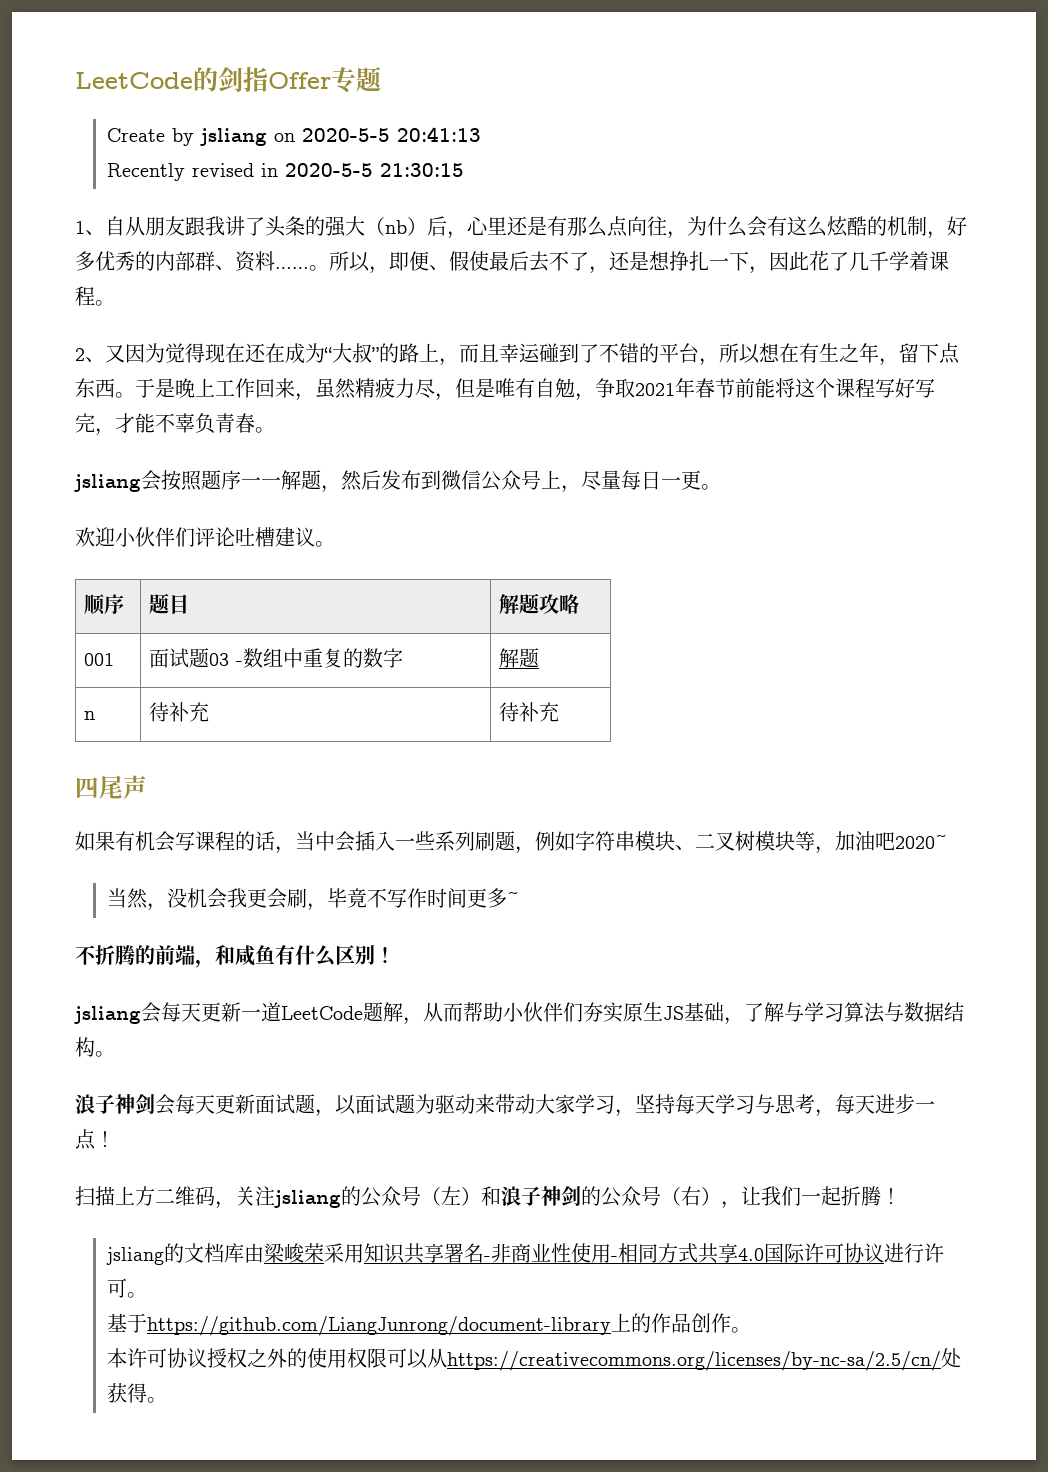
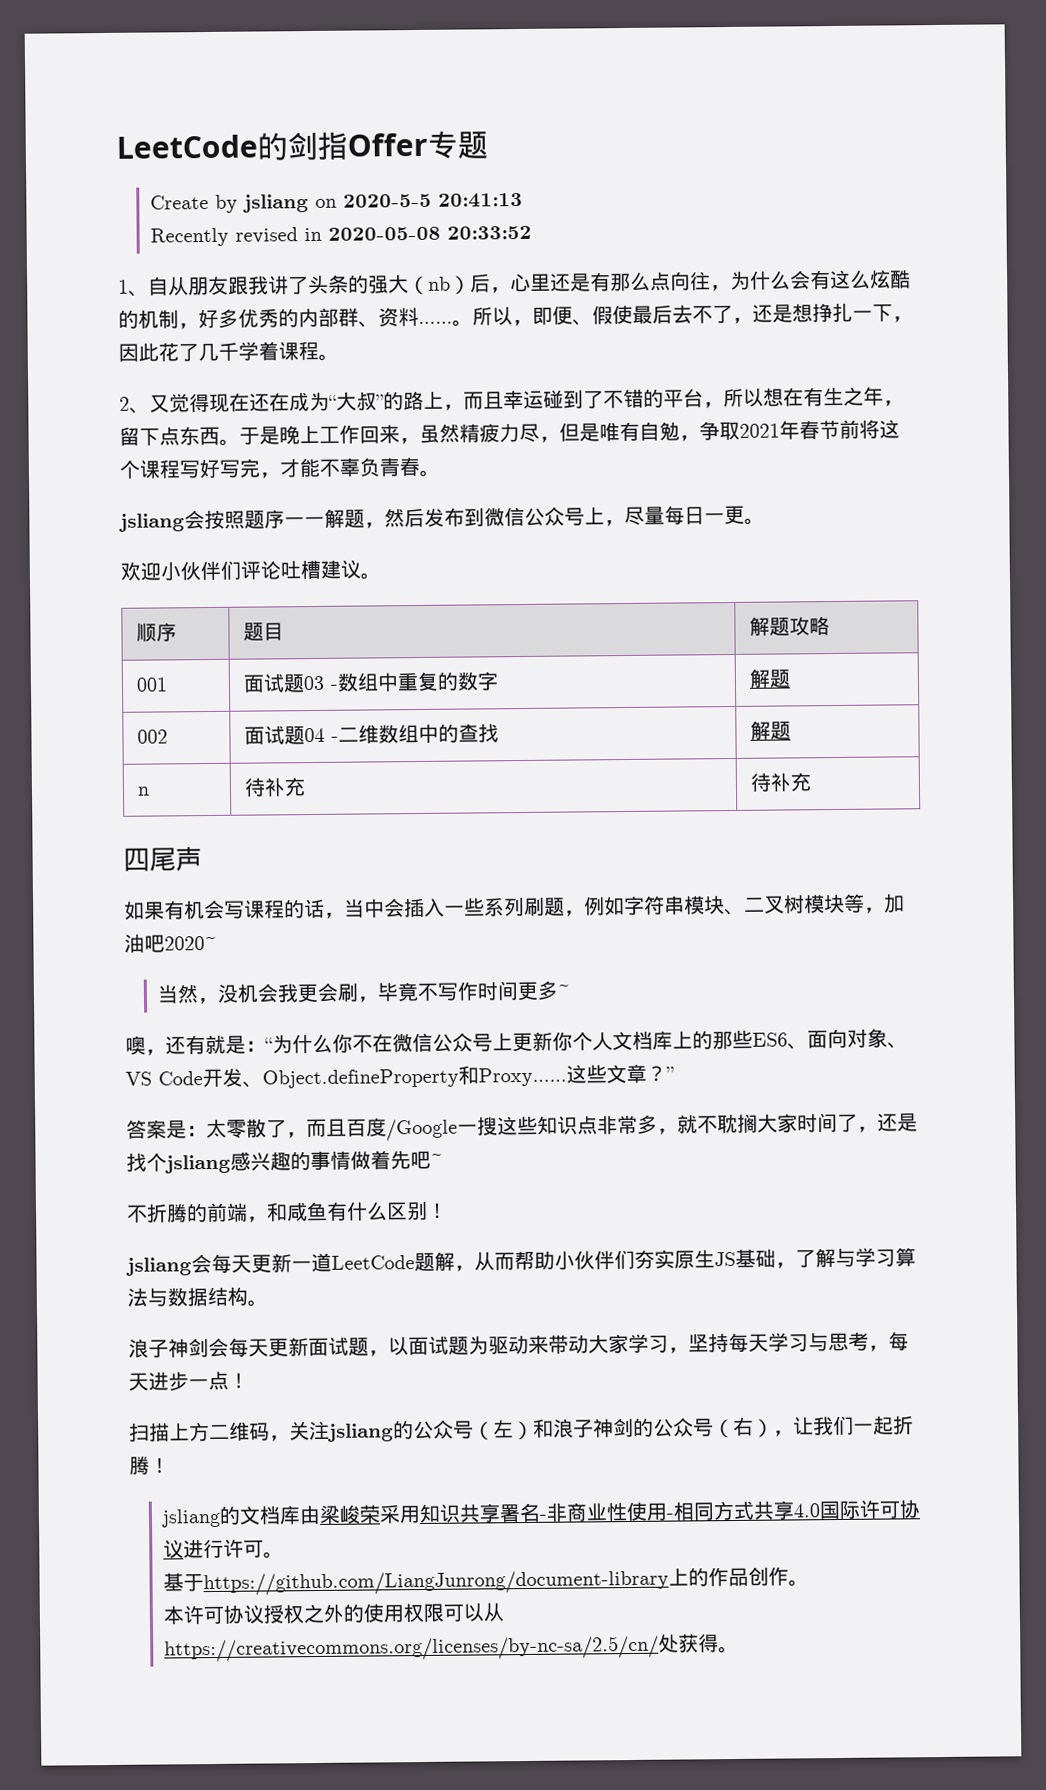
- Recently revised in 2020-5-5 21:30:15
+ Recently revised in 2020-05-08 20:33:52
- 2、又因为觉得现在还在成为“大叔”的路上，而且幸运碰到了不错的平台，所以想在有生之年，留下点东西。
+ 2、又觉得现在还在成为“大叔”的路上，而且幸运碰到了不错的平台，所以想在有生之年，留下点东西。
- 于是晚上工作回来，虽然精疲力尽，但是唯有自勉，争取2021年春节前能将这个课程写好写完，才能不辜负青春。
+ 于是晚上工作回来，虽然精疲力尽，但是唯有自勉，争取2021年春节前将这个课程写好写完，才能不辜负青春。
+ 002 | 面试题04 -二维数组中的查找 | 解题
+ 噢，还有就是：“为什么你不在微信公众号上更新你个人文档库上的那些ES6、面向对象、VS Code开发、Object.defineProperty和Proxy……这些文章？”
+ 答案是：太零散了，而且百度/Google一搜这些知识点非常多，就不耽搁大家时间了，还是找个jsliang感兴趣的事情做着先吧~

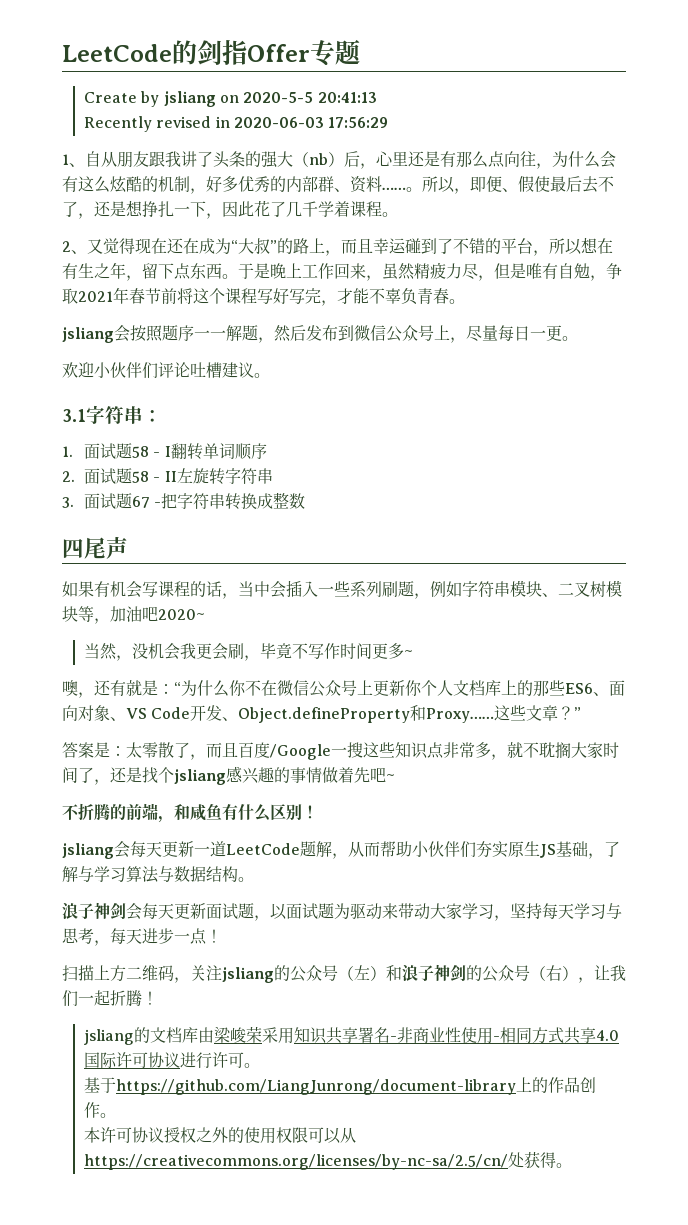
- Recently revised in 2020-05-08 20:33:52
+ Recently revised in 2020-06-03 17:56:29
- 顺序 | 题目 | 解题攻略
- 001 | 面试题03 -数组中重复的数字 | 解题
- 002 | 面试题04 -二维数组中的查找 | 解题
- n | 待补充 | 待补充
+ 3.1字符串：
+ 1.面试题58 - I翻转单词顺序
+ 2.面试题58 - II左旋转字符串
+ 3.面试题67 -把字符串转换成整数

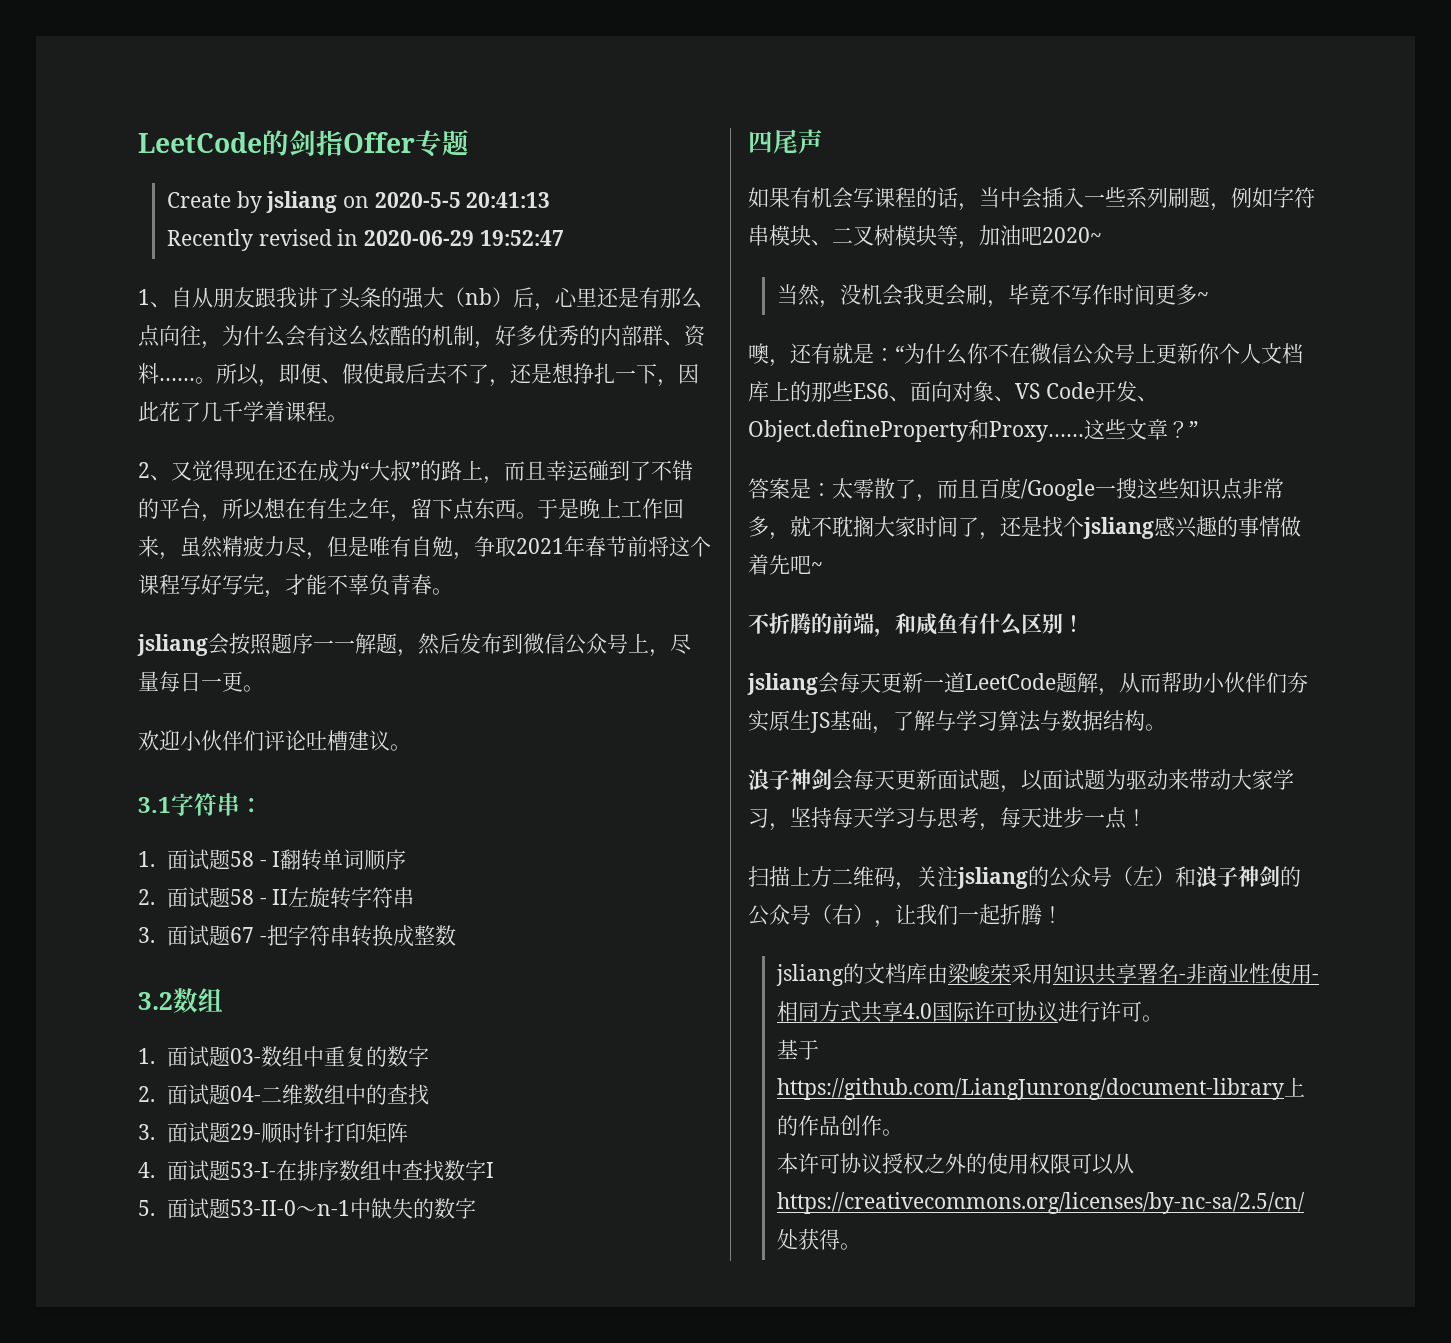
- Recently revised in 2020-06-03 17:56:29
+ Recently revised in 2020-06-29 19:52:47
+ 3.2数组
+ 1.面试题03-数组中重复的数字
+ 2.面试题04-二维数组中的查找
+ 3.面试题29-顺时针打印矩阵
+ 4.面试题53-I-在排序数组中查找数字I
+ 5.面试题53-II-0～n-1中缺失的数字

